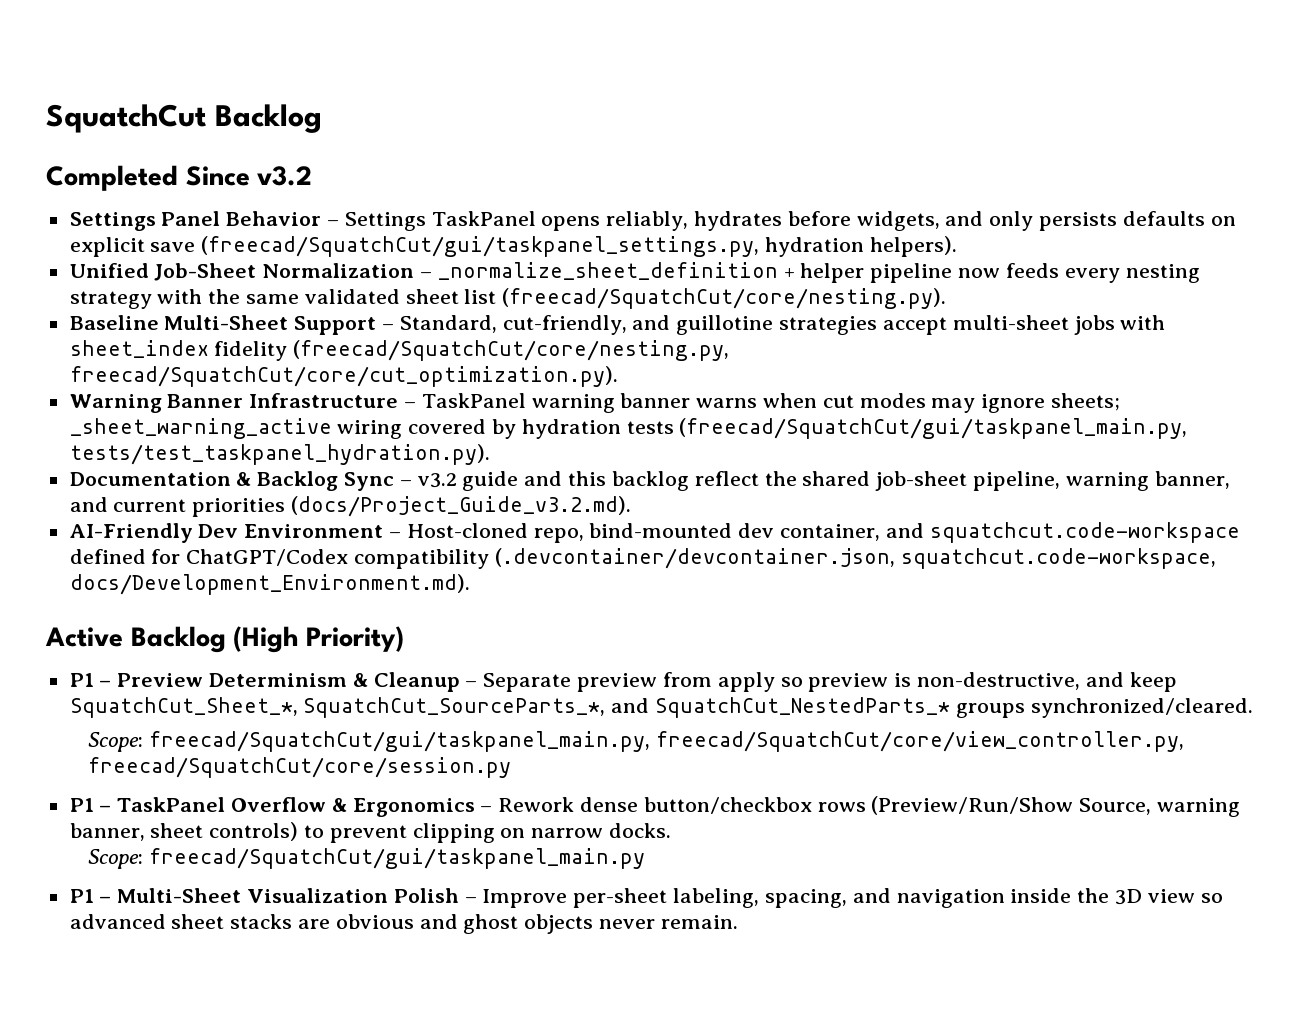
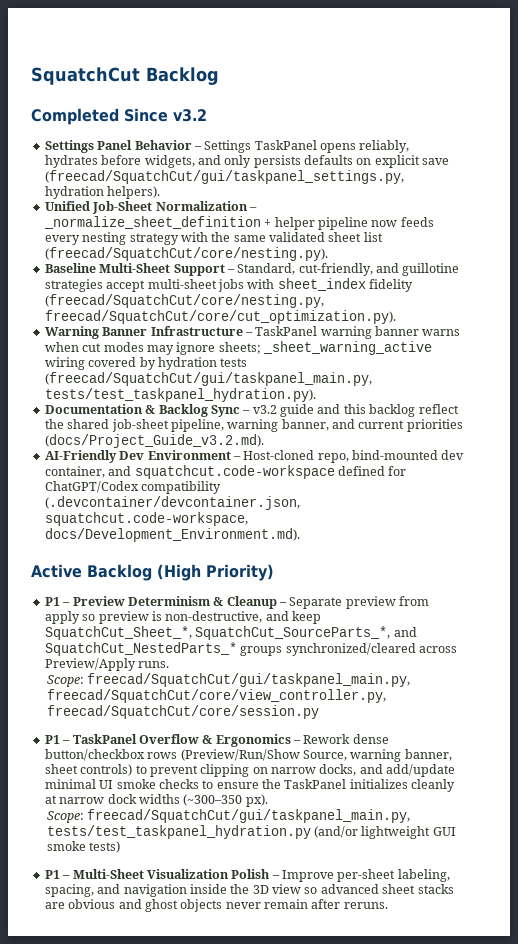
- P1 – Preview Determinism & Cleanup – Separate preview from apply so preview is non-destructive, and keep SquatchCut_Sheet_*, SquatchCut_SourceParts_*, and SquatchCut_NestedParts_* groups synchronized/cleared.
+ P1 – Preview Determinism & Cleanup – Separate preview from apply so preview is non-destructive, and keep SquatchCut_Sheet_*, SquatchCut_SourceParts_*, and SquatchCut_NestedParts_* groups synchronized/cleared across Preview/Apply runs.
- P1 – TaskPanel Overflow & Ergonomics – Rework dense button/checkbox rows (Preview/Run/Show Source, warning banner, sheet controls) to prevent clipping on narrow docks.
- Scope: freecad/SquatchCut/gui/taskpanel_main.py
+ P1 – TaskPanel Overflow & Ergonomics – Rework dense button/checkbox rows (Preview/Run/Show Source, warning banner, sheet controls) to prevent clipping on narrow docks, and add/update minimal UI smoke checks to ensure the TaskPanel initializes cleanly at narrow dock widths (~300–350 px).
+ Scope: freecad/SquatchCut/gui/taskpanel_main.py, tests/test_taskpanel_hydration.py (and/or lightweight GUI smoke tests)
- P1 – Multi-Sheet Visualization Polish – Improve per-sheet labeling, spacing, and navigation inside the 3D view so advanced sheet stacks are obvious and ghost objects never remain.
+ P1 – Multi-Sheet Visualization Polish – Improve per-sheet labeling, spacing, and navigation inside the 3D view so advanced sheet stacks are obvious and ghost objects never remain after reruns.

